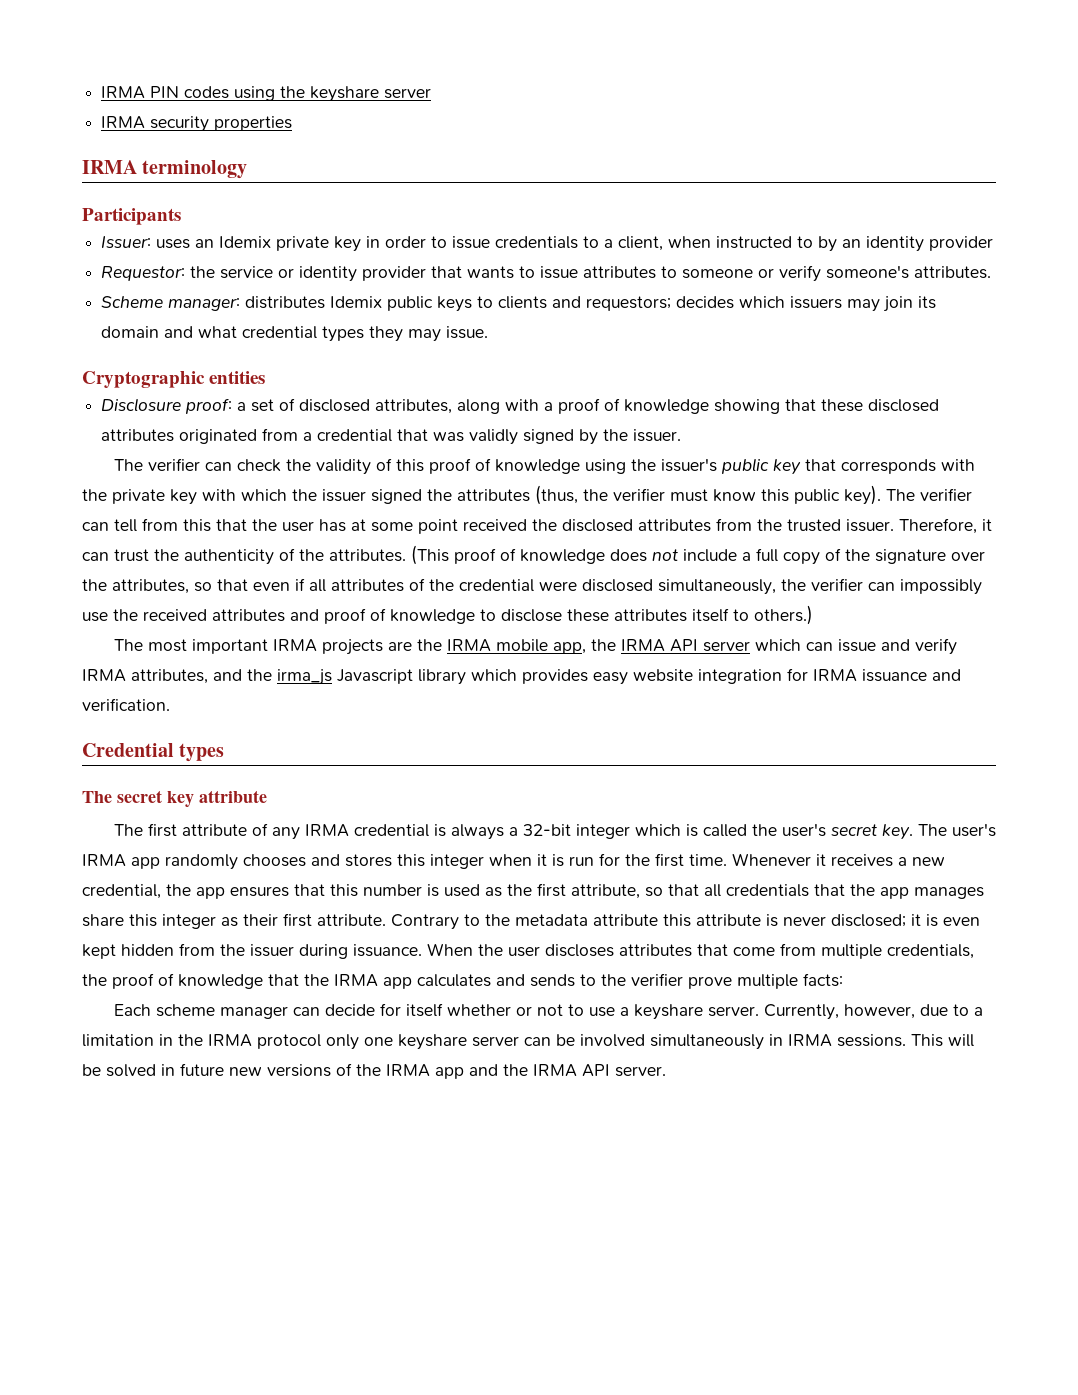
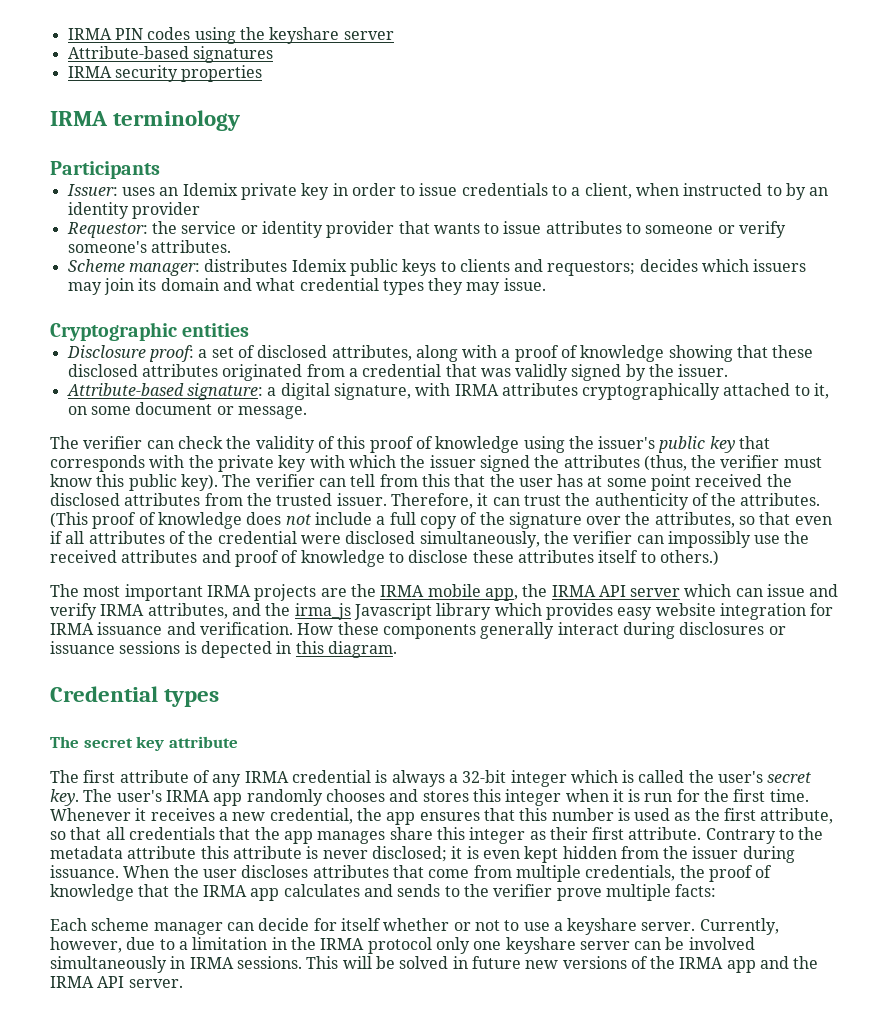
+ Attribute-based signatures
+ Attribute-based signature: a digital signature, with IRMA attributes cryptographically attached to it, on some document or message.
+ How these components generally interact during disclosures or issuance sessions is depected in this diagram.

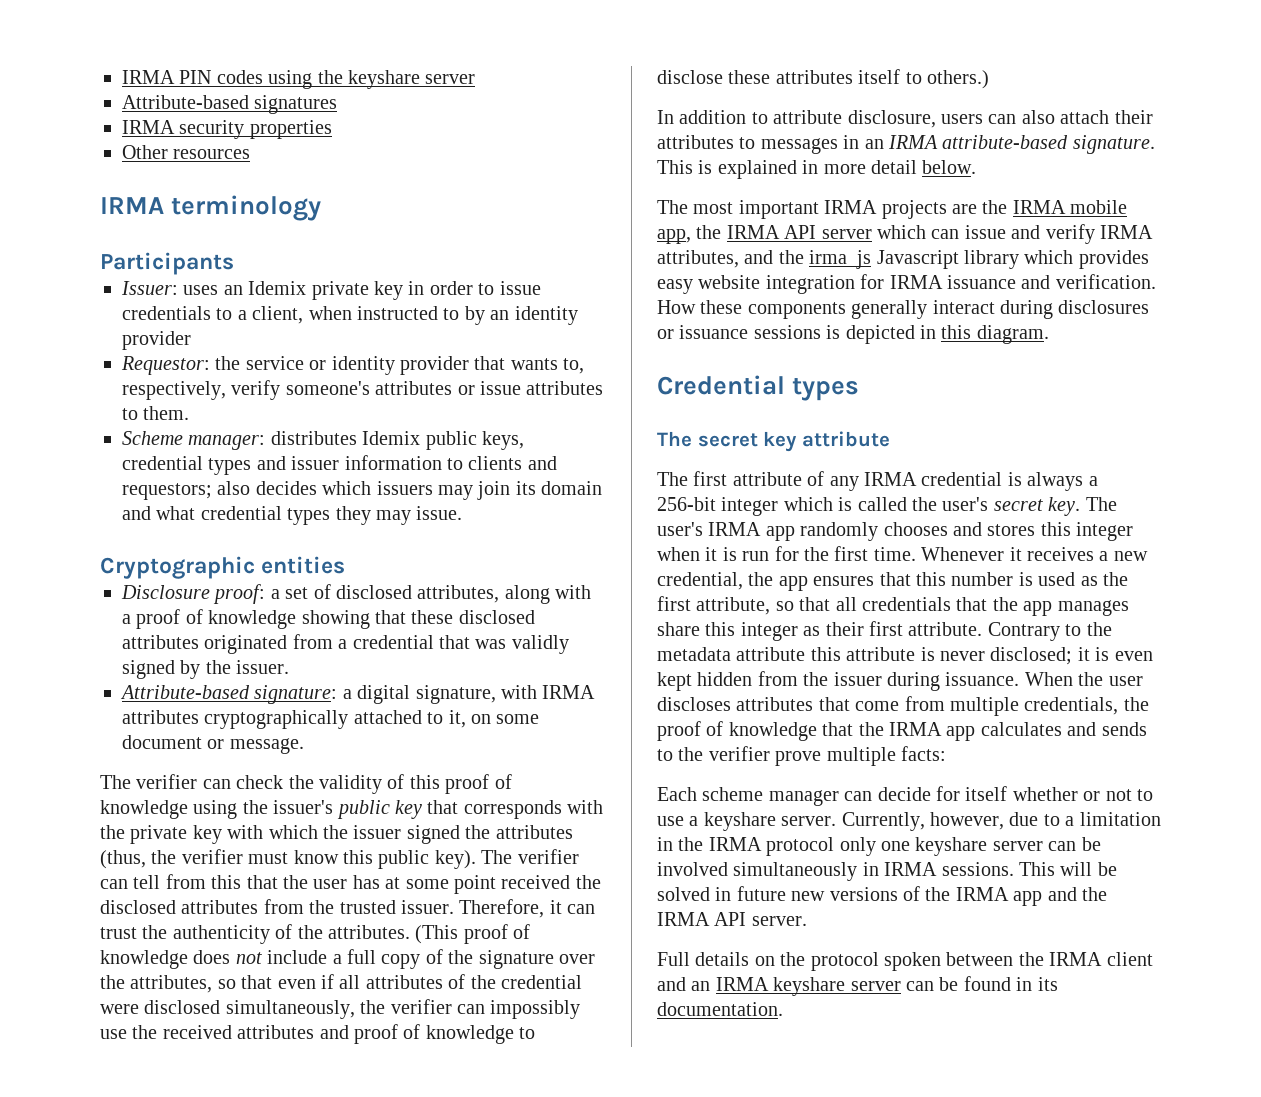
+ Other resources
- Requestor: the service or identity provider that wants to issue attributes to someone or verify someone's attributes.
+ Requestor: the service or identity provider that wants to, respectively, verify someone's attributes or issue attributes to them.
- Scheme manager: distributes Idemix public keys to clients and requestors; decides which issuers may join its domain and what credential types they may issue.
+ Scheme manager: distributes Idemix public keys, credential types and issuer information to clients and requestors; also decides which issuers may join its domain and what credential types they may issue.
+ In addition to attribute disclosure, users can also attach their attributes to messages in an IRMA attribute-based signature. This is explained in more detail below.
- How these components generally interact during disclosures or issuance sessions is depected in this diagram.
+ How these components generally interact during disclosures or issuance sessions is depicted in this diagram.
- The first attribute of any IRMA credential is always a 32-bit integer which is called the user's secret key.
+ The first attribute of any IRMA credential is always a 256-bit integer which is called the user's secret key.
+ Full details on the protocol spoken between the IRMA client and an IRMA keyshare server can be found in its documentation.

